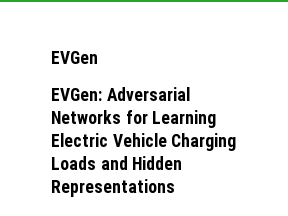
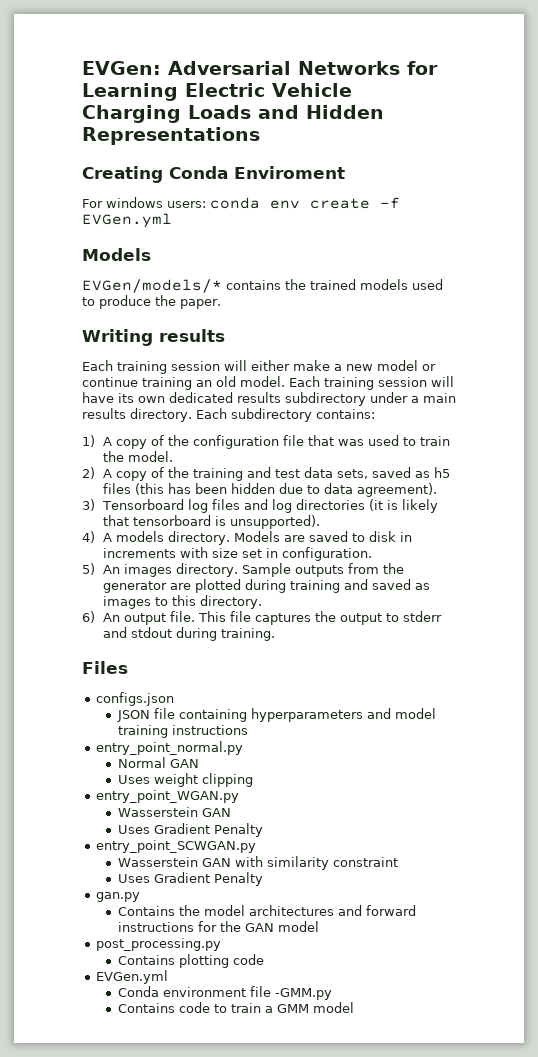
- EVGen
+ Creating Conda Enviroment
+ For windows users: conda env create -f EVGen.yml
+ Models
+ EVGen/models/* contains the trained models used to produce the paper.
+ Writing results
+ Each training session will either make a new model or continue training an old model. Each training session will have its own dedicated results subdirectory under a main results directory. Each subdirectory contains:
+ 1) A copy of the configuration file that was used to train the model.
+ 2) A copy of the training and test data sets, saved as h5 files (this has been hidden due to data agreement).
+ 3) Tensorboard log files and log directories (it is likely that tensorboard is unsupported).
+ 4) A models directory. Models are saved to disk in increments with size set in configuration.
+ 5) An images directory. Sample outputs from the generator are plotted during training and saved as images to this directory.
+ 6) An output file. This file captures the output to stderr and stdout during training.
+ Files
+ configs.json
+ JSON file containing hyperparameters and model training instructions
+ entry_point_normal.py
+ Normal GAN
+ Uses weight clipping
+ entry_point_WGAN.py
+ Wasserstein GAN
+ Uses Gradient Penalty
+ entry_point_SCWGAN.py
+ Wasserstein GAN with similarity constraint
+ Uses Gradient Penalty
+ gan.py
+ Contains the model architectures and forward instructions for the GAN model
+ post_processing.py
+ Contains plotting code
+ EVGen.yml
+ Conda environment file -GMM.py
+ Contains code to train a GMM model

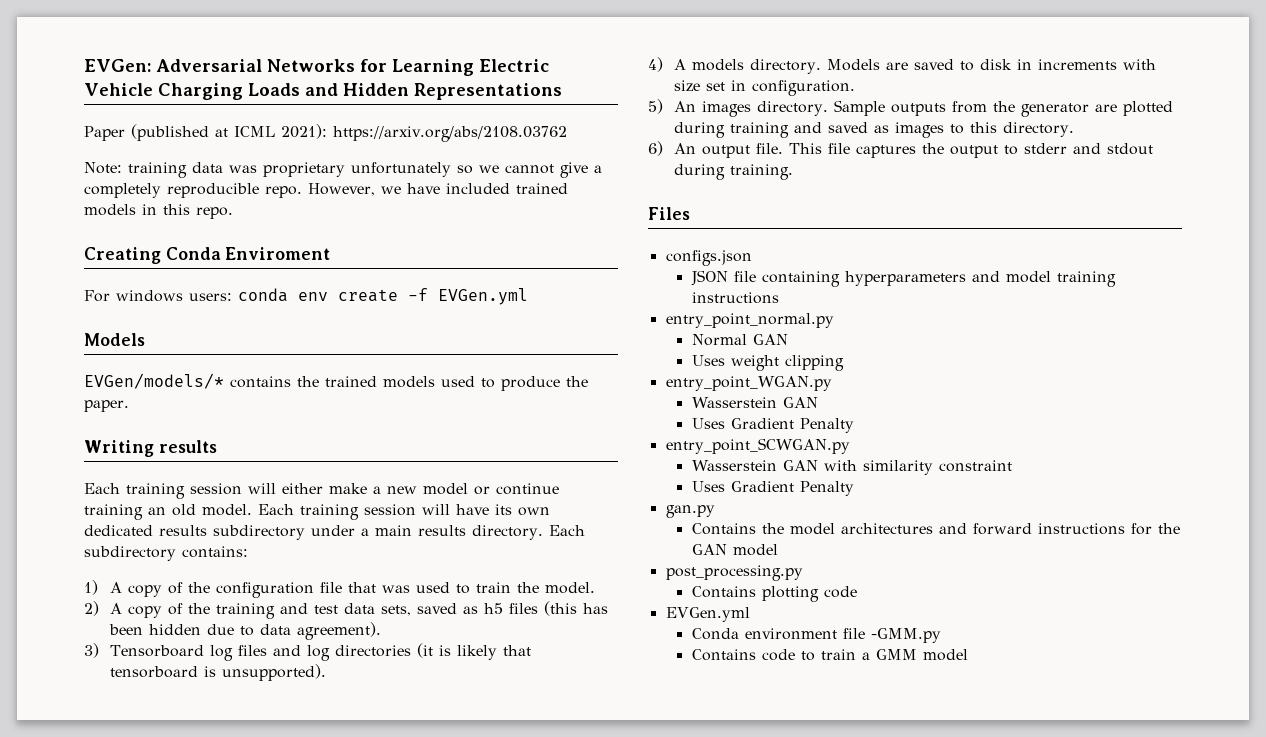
+ Paper (published at ICML 2021): https://arxiv.org/abs/2108.03762
+ Note: training data was proprietary unfortunately so we cannot give a completely reproducible repo. However, we have included trained models in this repo.

